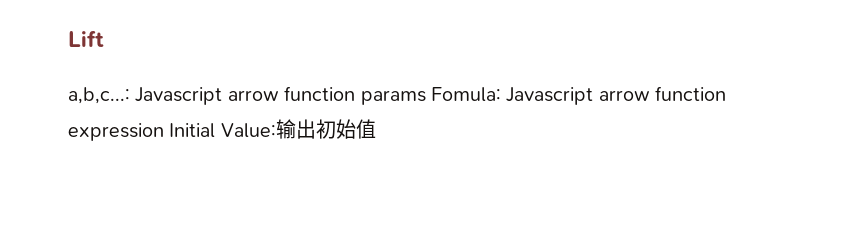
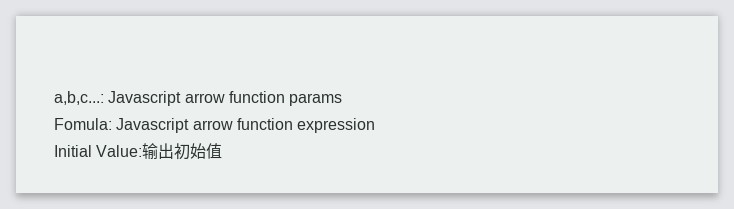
- Lift
- a,b,c...: Javascript arrow function params Fomula: Javascript arrow function expression Initial Value:输出初始值
+ a,b,c...: Javascript arrow function params
+ Fomula: Javascript arrow function expression
+ Initial Value:输出初始值

